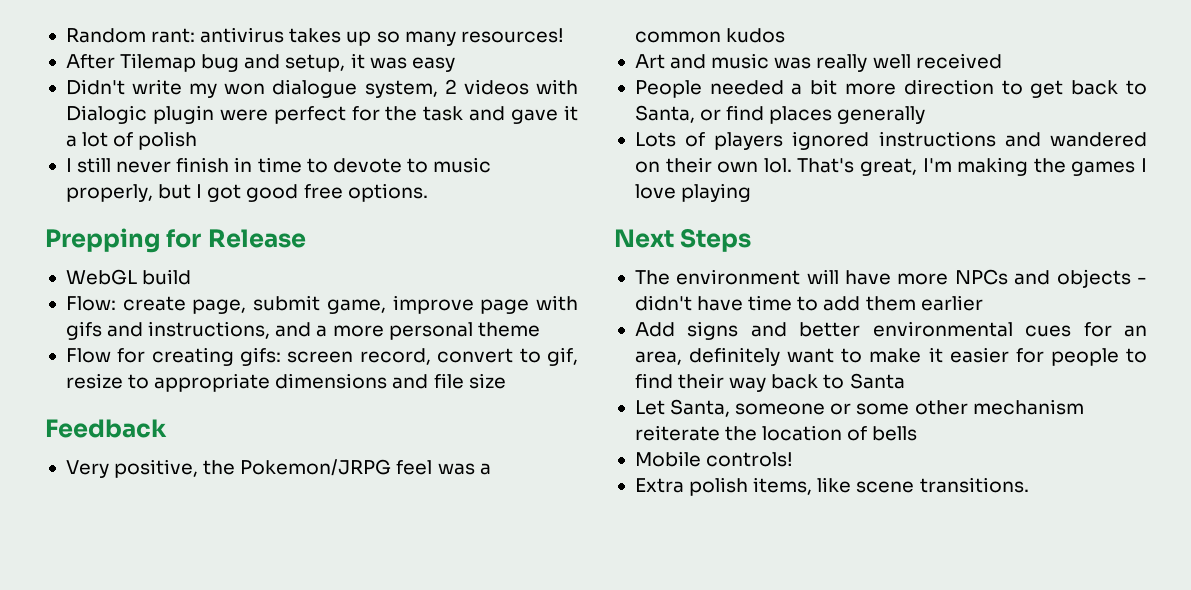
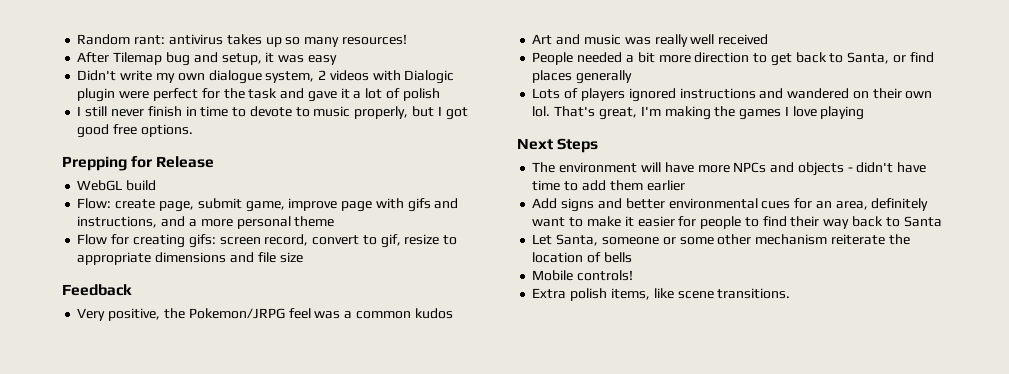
- Didn't write my won dialogue system, 2 videos with Dialogic plugin were perfect for the task and gave it a lot of polish
+ Didn't write my own dialogue system, 2 videos with Dialogic plugin were perfect for the task and gave it a lot of polish

